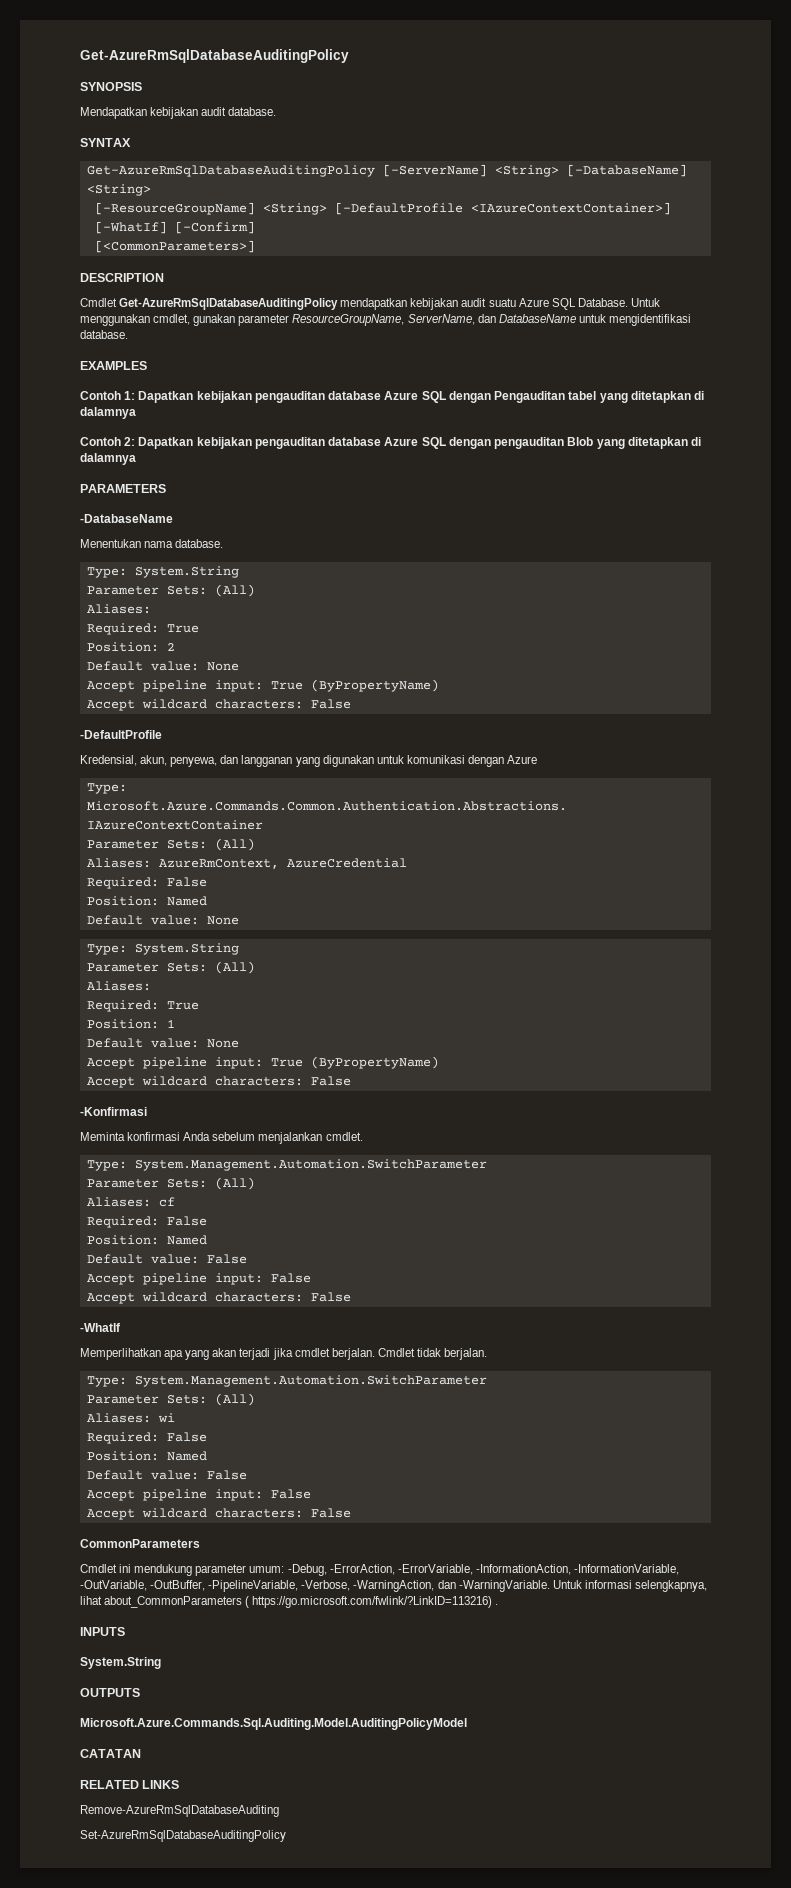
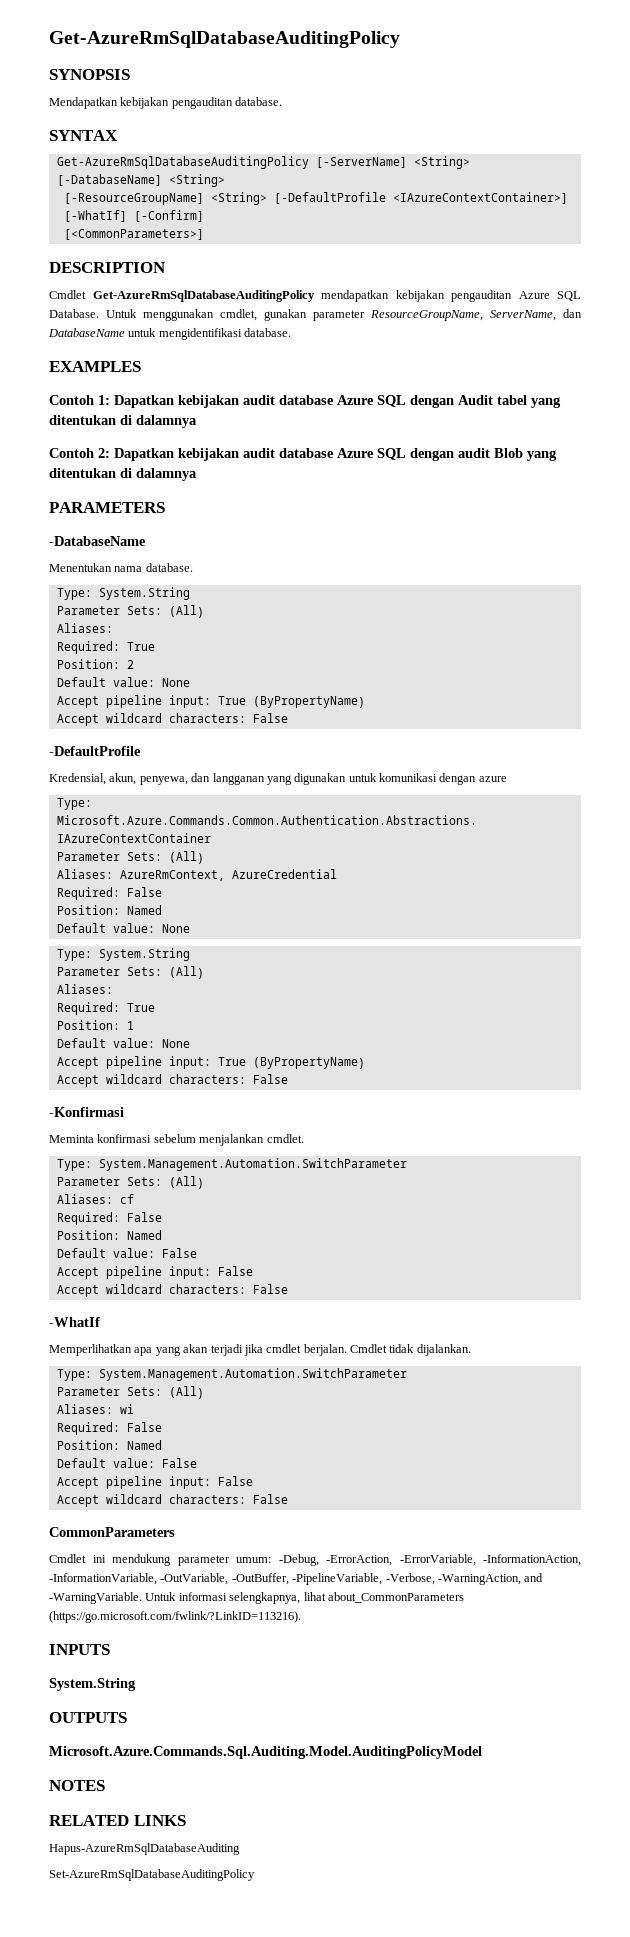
- Mendapatkan kebijakan audit database.
+ Mendapatkan kebijakan pengauditan database.
- Cmdlet Get-AzureRmSqlDatabaseAuditingPolicy mendapatkan kebijakan audit suatu Azure SQL Database.
+ Cmdlet Get-AzureRmSqlDatabaseAuditingPolicy mendapatkan kebijakan pengauditan Azure SQL Database.
- Contoh 1: Dapatkan kebijakan pengauditan database Azure SQL dengan Pengauditan tabel yang ditetapkan di dalamnya
+ Contoh 1: Dapatkan kebijakan audit database Azure SQL dengan Audit tabel yang ditentukan di dalamnya
- Contoh 2: Dapatkan kebijakan pengauditan database Azure SQL dengan pengauditan Blob yang ditetapkan di dalamnya
+ Contoh 2: Dapatkan kebijakan audit database Azure SQL dengan audit Blob yang ditentukan di dalamnya
- Kredensial, akun, penyewa, dan langganan yang digunakan untuk komunikasi dengan Azure
+ Kredensial, akun, penyewa, dan langganan yang digunakan untuk komunikasi dengan azure
- Meminta konfirmasi Anda sebelum menjalankan cmdlet.
+ Meminta konfirmasi sebelum menjalankan cmdlet.
- Cmdlet tidak berjalan.
+ Cmdlet tidak dijalankan.
- Cmdlet ini mendukung parameter umum: -Debug, -ErrorAction, -ErrorVariable, -InformationAction, -InformationVariable, -OutVariable, -OutBuffer, -PipelineVariable, -Verbose, -WarningAction, dan -WarningVariable.
+ Cmdlet ini mendukung parameter umum: -Debug, -ErrorAction, -ErrorVariable, -InformationAction, -InformationVariable, -OutVariable, -OutBuffer, -PipelineVariable, -Verbose, -WarningAction, and -WarningVariable.
- Untuk informasi selengkapnya, lihat about_CommonParameters ( https://go.microsoft.com/fwlink/?LinkID=113216) .
+ Untuk informasi selengkapnya, lihat about_CommonParameters (https://go.microsoft.com/fwlink/?LinkID=113216).
- CATATAN
+ NOTES
- Remove-AzureRmSqlDatabaseAuditing
+ Hapus-AzureRmSqlDatabaseAuditing

